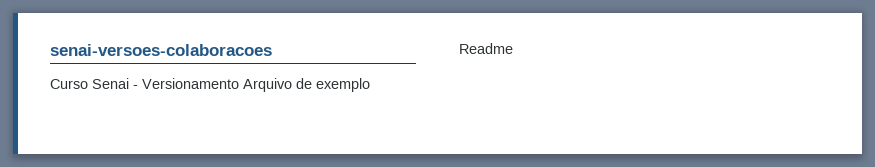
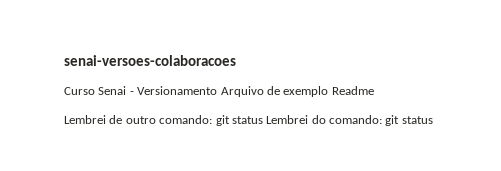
+ Lembrei de outro comando: git status Lembrei do comando: git status

